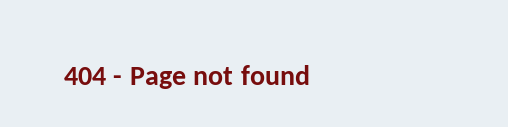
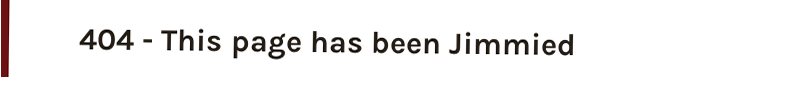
- 404 - Page not found
+ 404 - This page has been Jimmied

